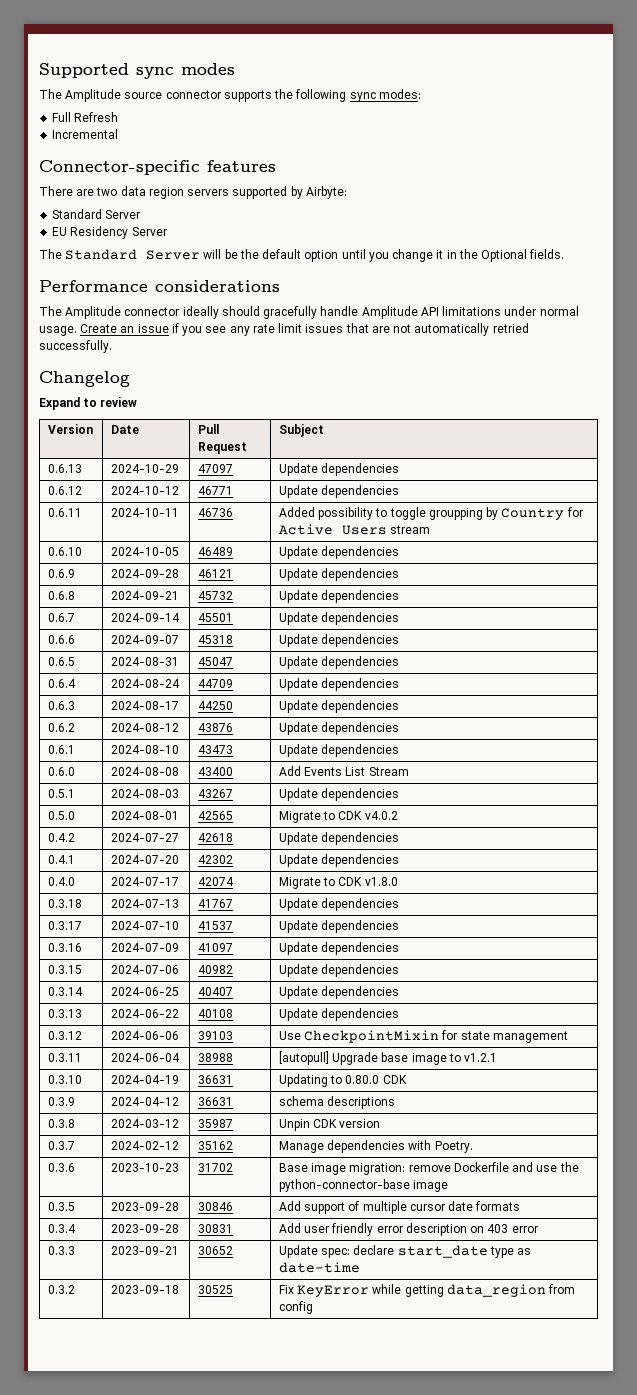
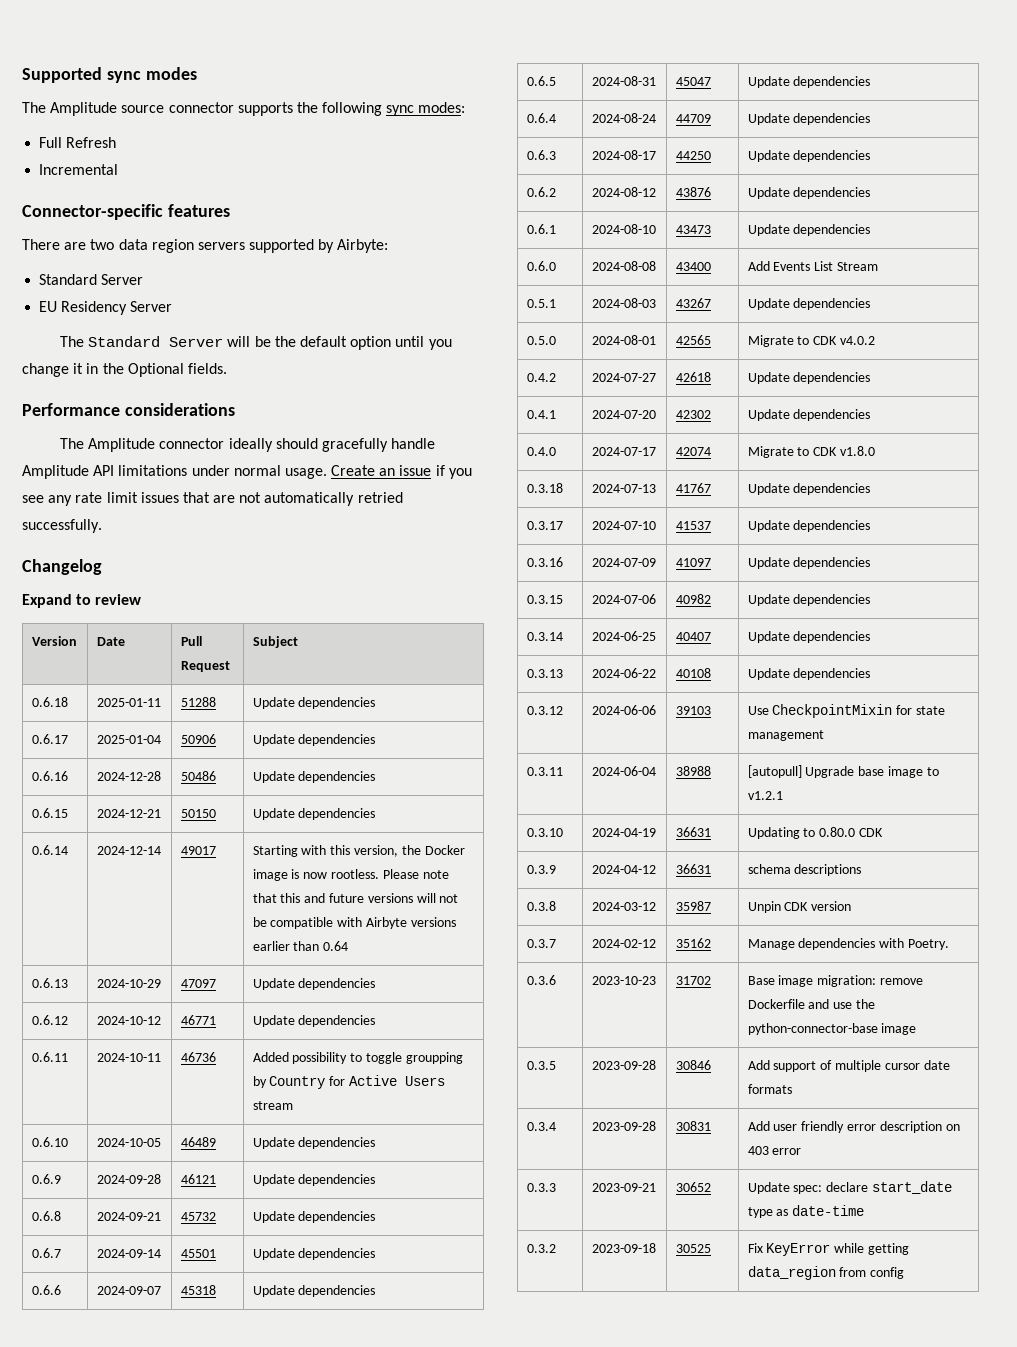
+ 0.6.18 | 2025-01-11 | 51288 | Update dependencies
+ 0.6.17 | 2025-01-04 | 50906 | Update dependencies
+ 0.6.16 | 2024-12-28 | 50486 | Update dependencies
+ 0.6.15 | 2024-12-21 | 50150 | Update dependencies
+ 0.6.14 | 2024-12-14 | 49017 | Starting with this version, the Docker image is now rootless. Please note that this and future versions will not be compatible with Airbyte versions earlier than 0.64

